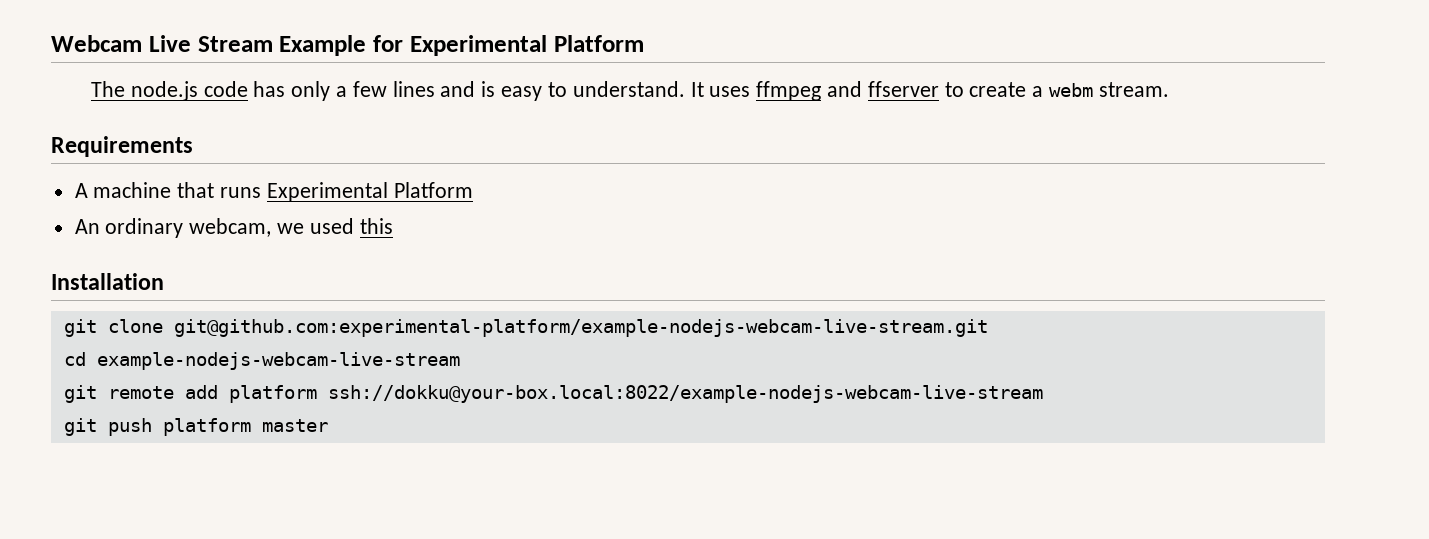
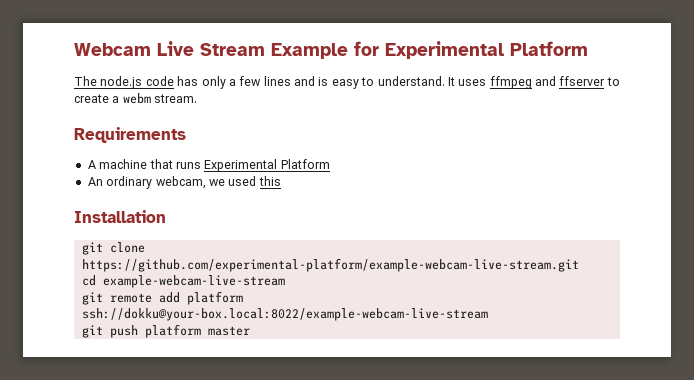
- git clone git@github.com:experimental-platform/example-nodejs-webcam-live-stream.git
+ git clone https://github.com/experimental-platform/example-webcam-live-stream.git
- cd example-nodejs-webcam-live-stream
+ cd example-webcam-live-stream
- git remote add platform ssh://dokku@your-box.local:8022/example-nodejs-webcam-live-stream
+ git remote add platform ssh://dokku@your-box.local:8022/example-webcam-live-stream

